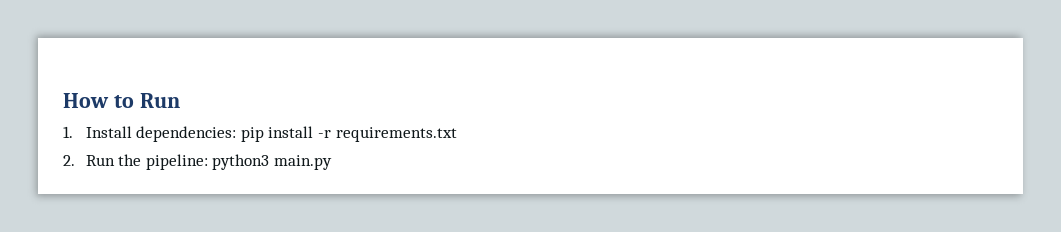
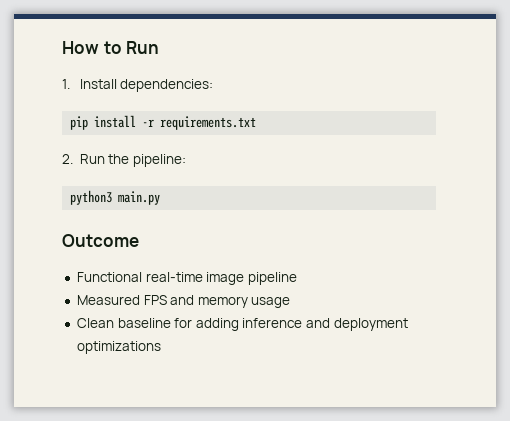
- 1. Install dependencies: pip install -r requirements.txt
+ 1. Install dependencies:
+ pip install -r requirements.txt
- 2. Run the pipeline: python3 main.py
+ 2. Run the pipeline:
+ python3 main.py
+ Outcome
+ Functional real-time image pipeline
+ Measured FPS and memory usage
+ Clean baseline for adding inference and deployment optimizations

